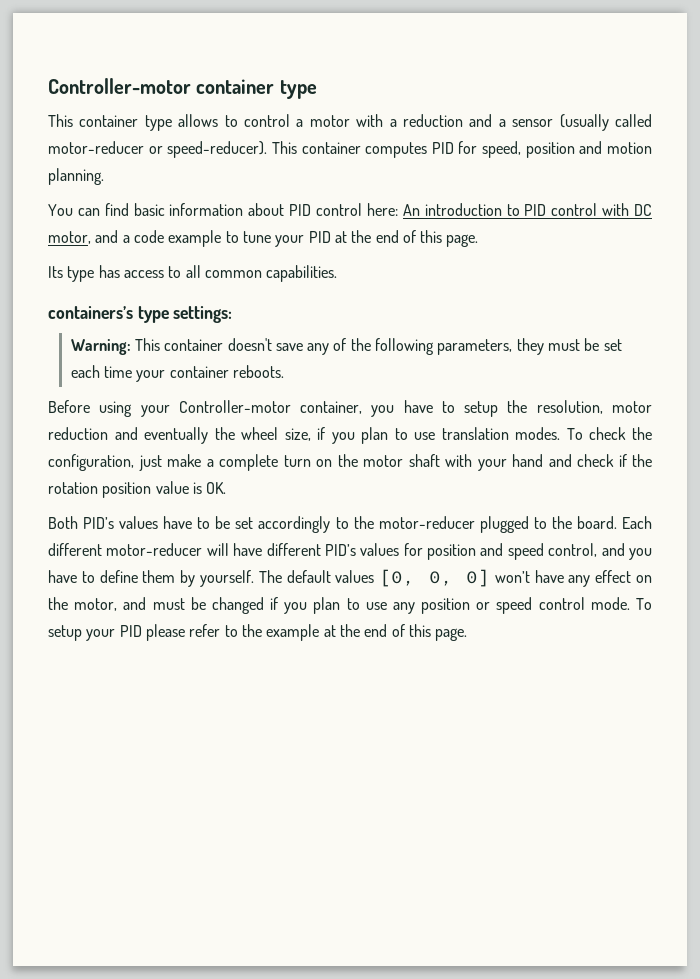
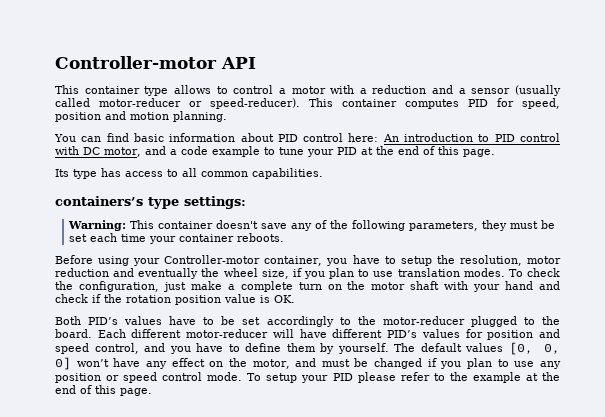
- Controller-motor container type
+ Controller-motor API

